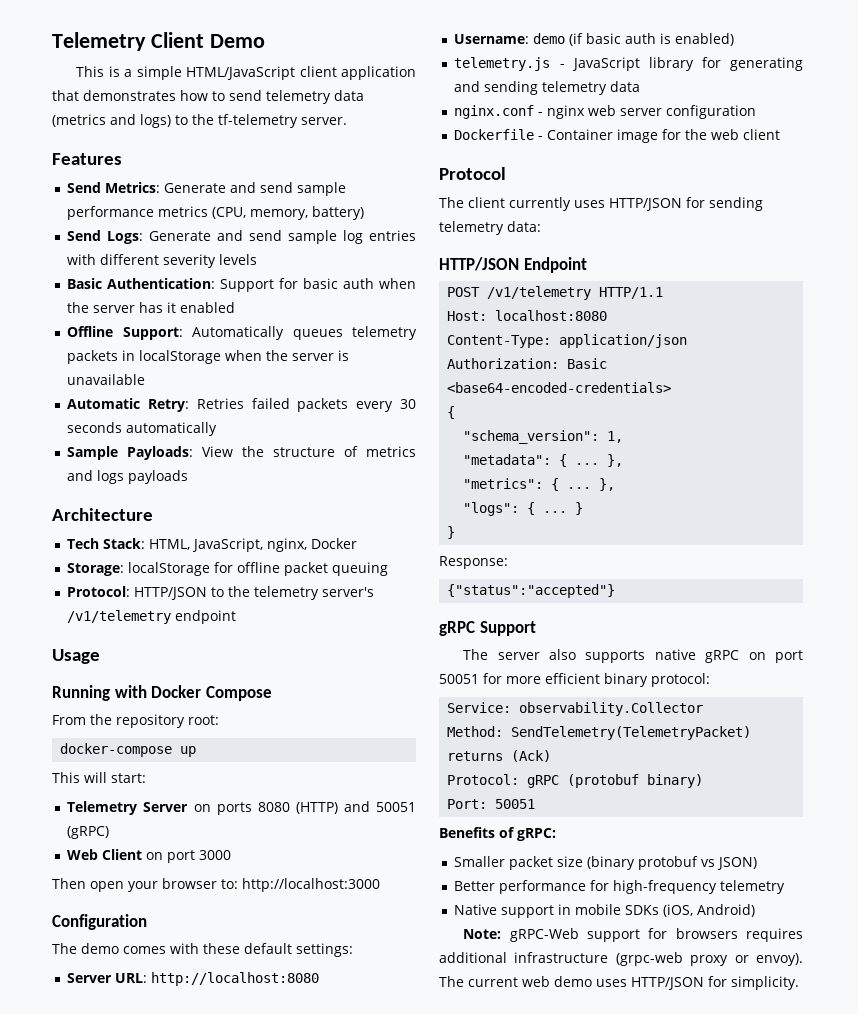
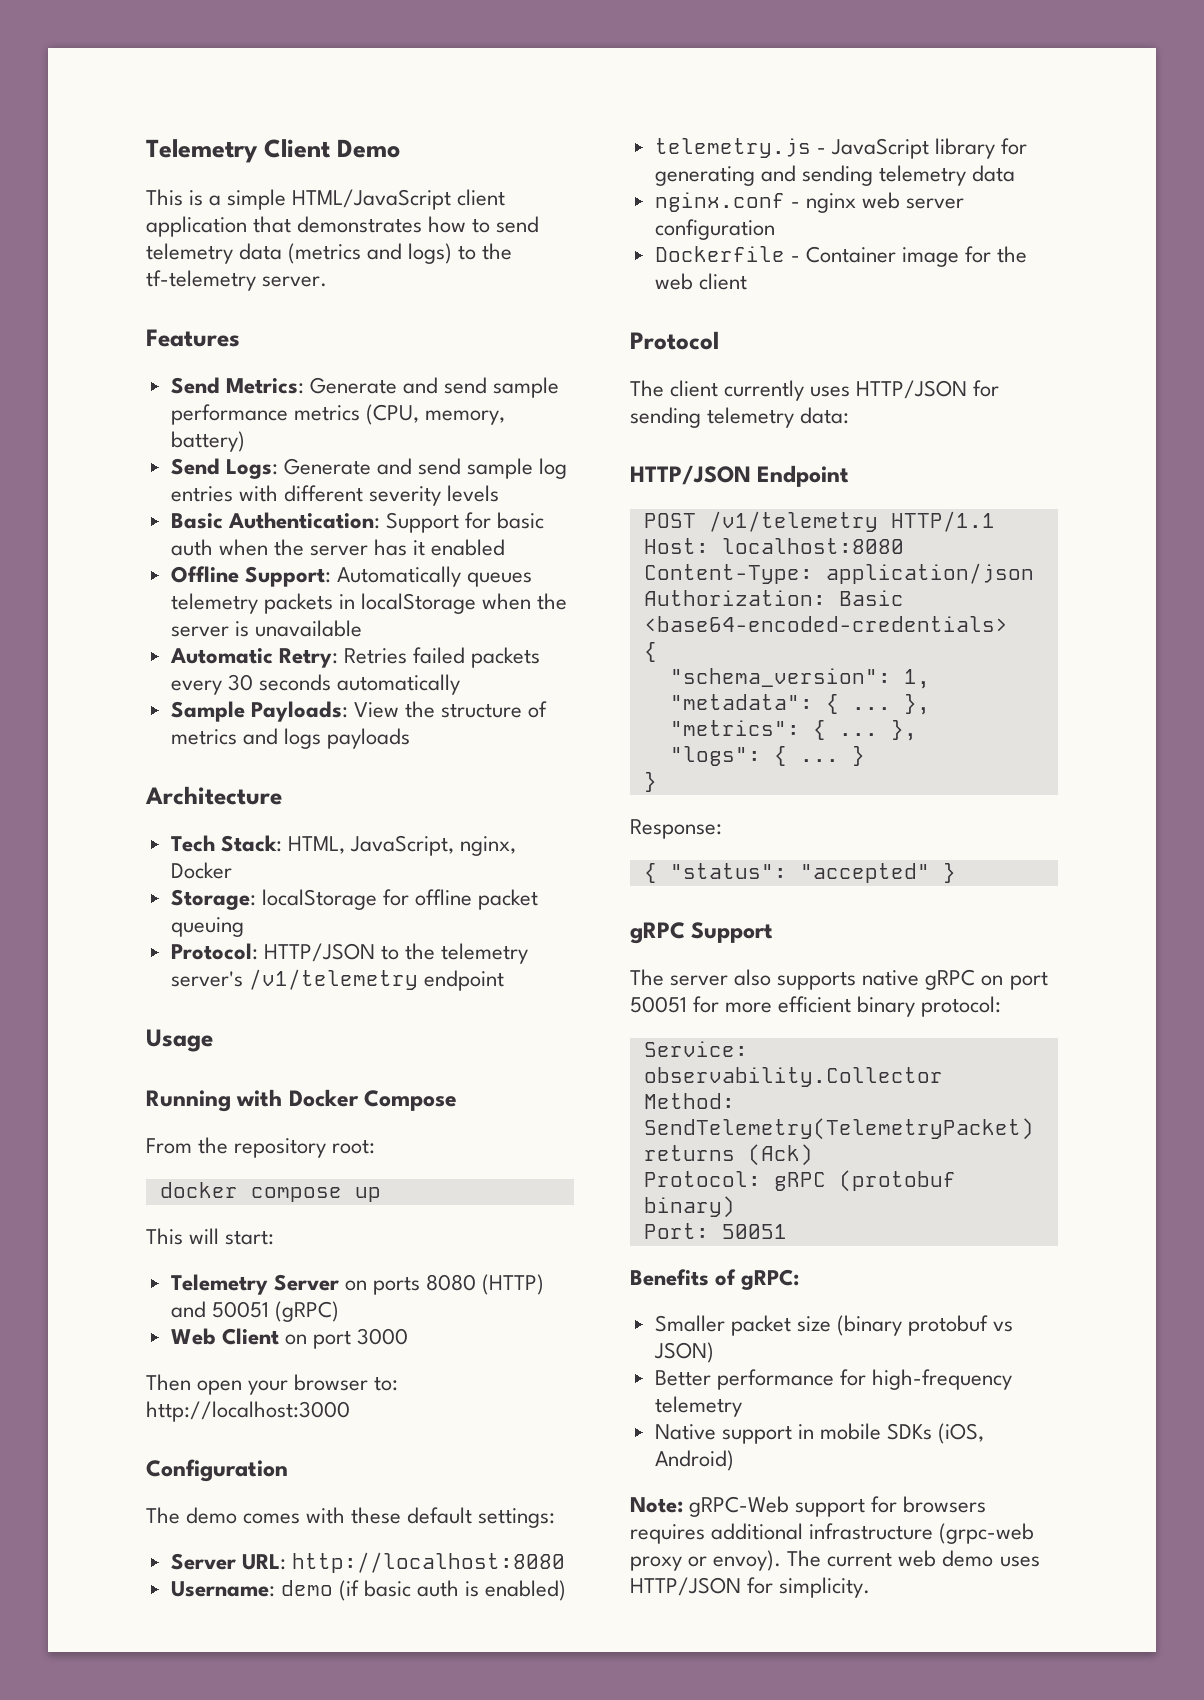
- docker-compose up
+ docker compose up
- {"status":"accepted"}
+ { "status": "accepted" }

